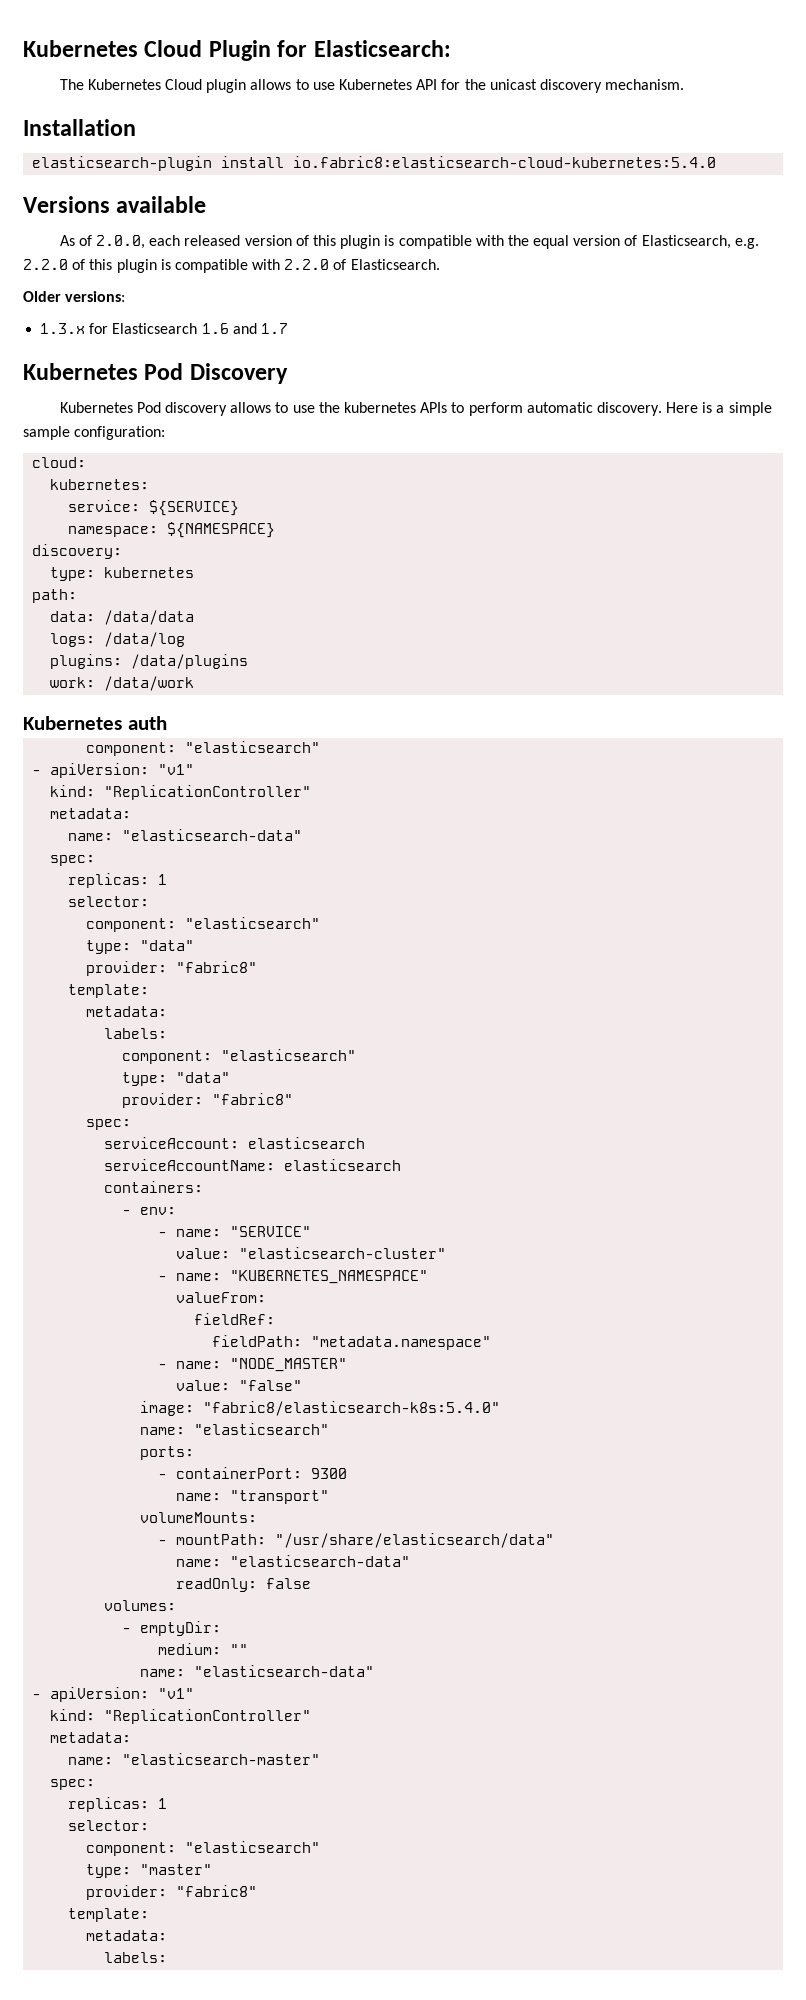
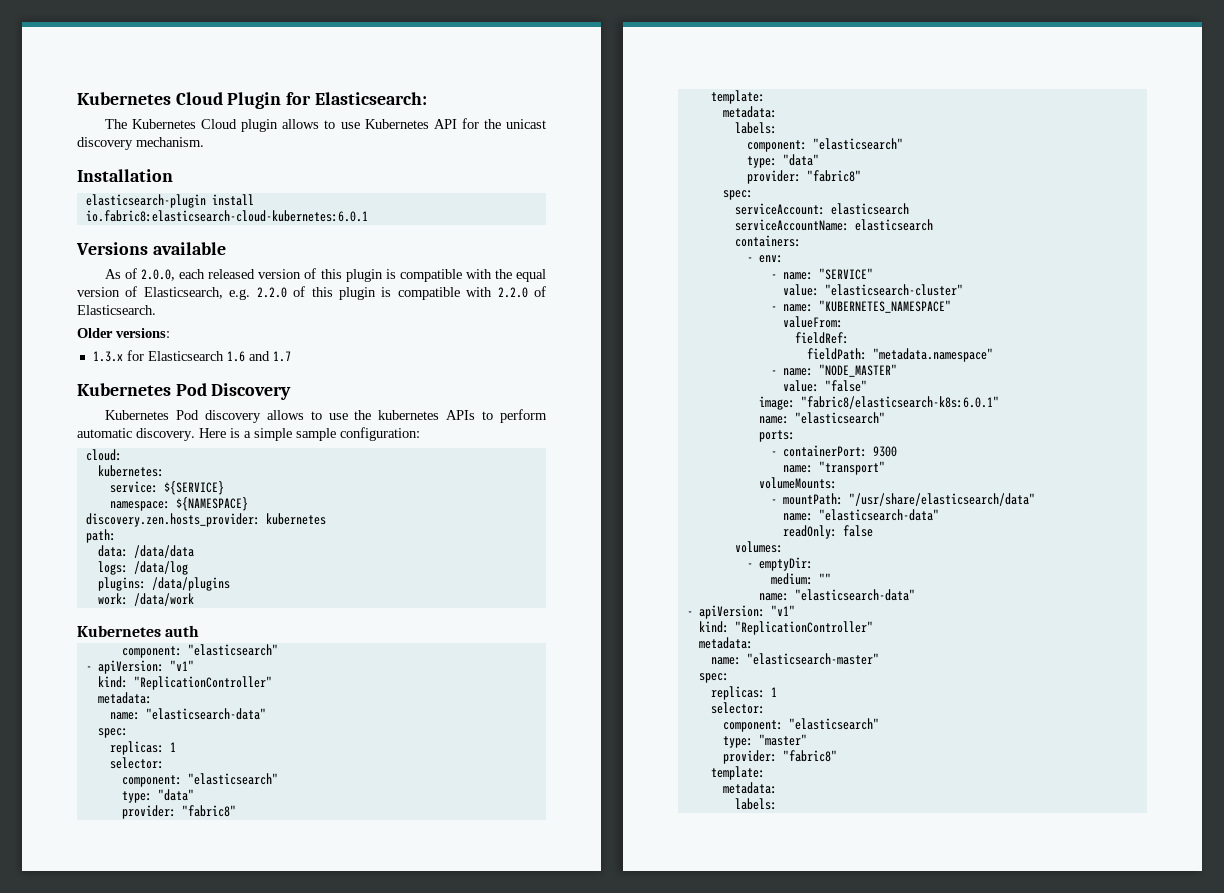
- elasticsearch-plugin install io.fabric8:elasticsearch-cloud-kubernetes:5.4.0
+ elasticsearch-plugin install io.fabric8:elasticsearch-cloud-kubernetes:6.0.1
- discovery:
- type: kubernetes
+ discovery.zen.hosts_provider: kubernetes
- image: "fabric8/elasticsearch-k8s:5.4.0"
+ image: "fabric8/elasticsearch-k8s:6.0.1"

